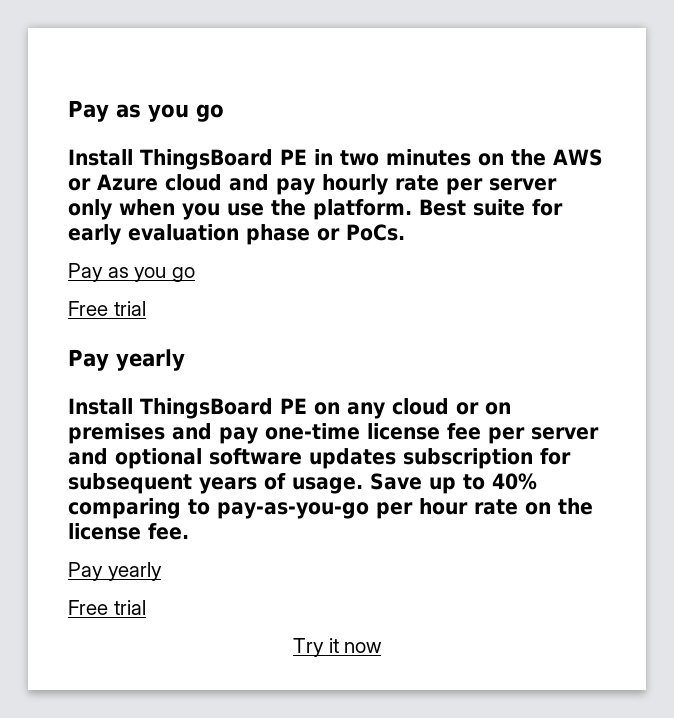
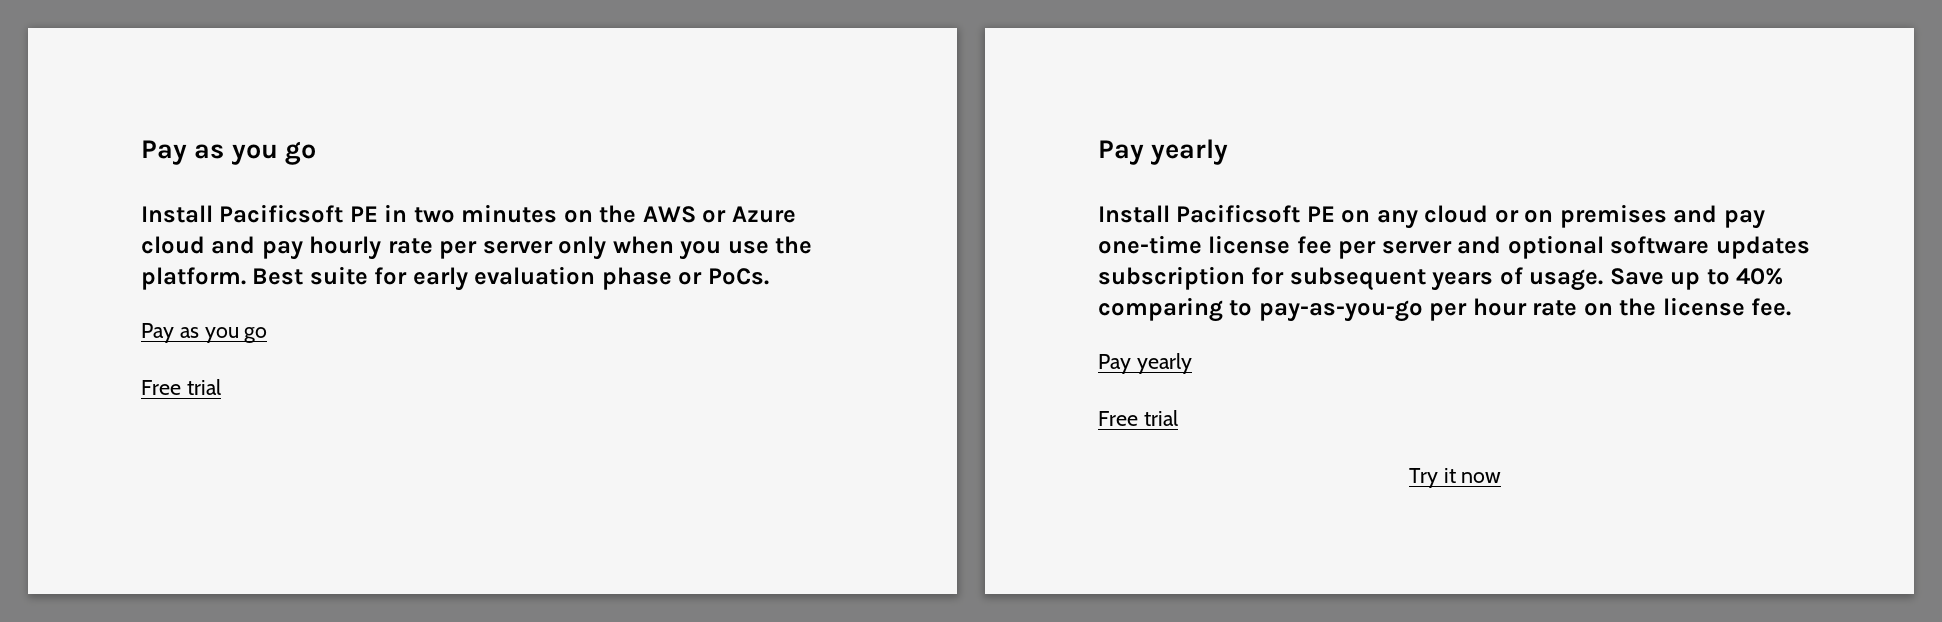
- Install ThingsBoard PE in two minutes on the AWS or Azure cloud and pay hourly rate per server only when you use the platform.
+ Install Pacificsoft PE in two minutes on the AWS or Azure cloud and pay hourly rate per server only when you use the platform.
- Install ThingsBoard PE on any cloud or on premises and pay one-time license fee per server and optional software updates subscription for subsequent years of usage.
+ Install Pacificsoft PE on any cloud or on premises and pay one-time license fee per server and optional software updates subscription for subsequent years of usage.

